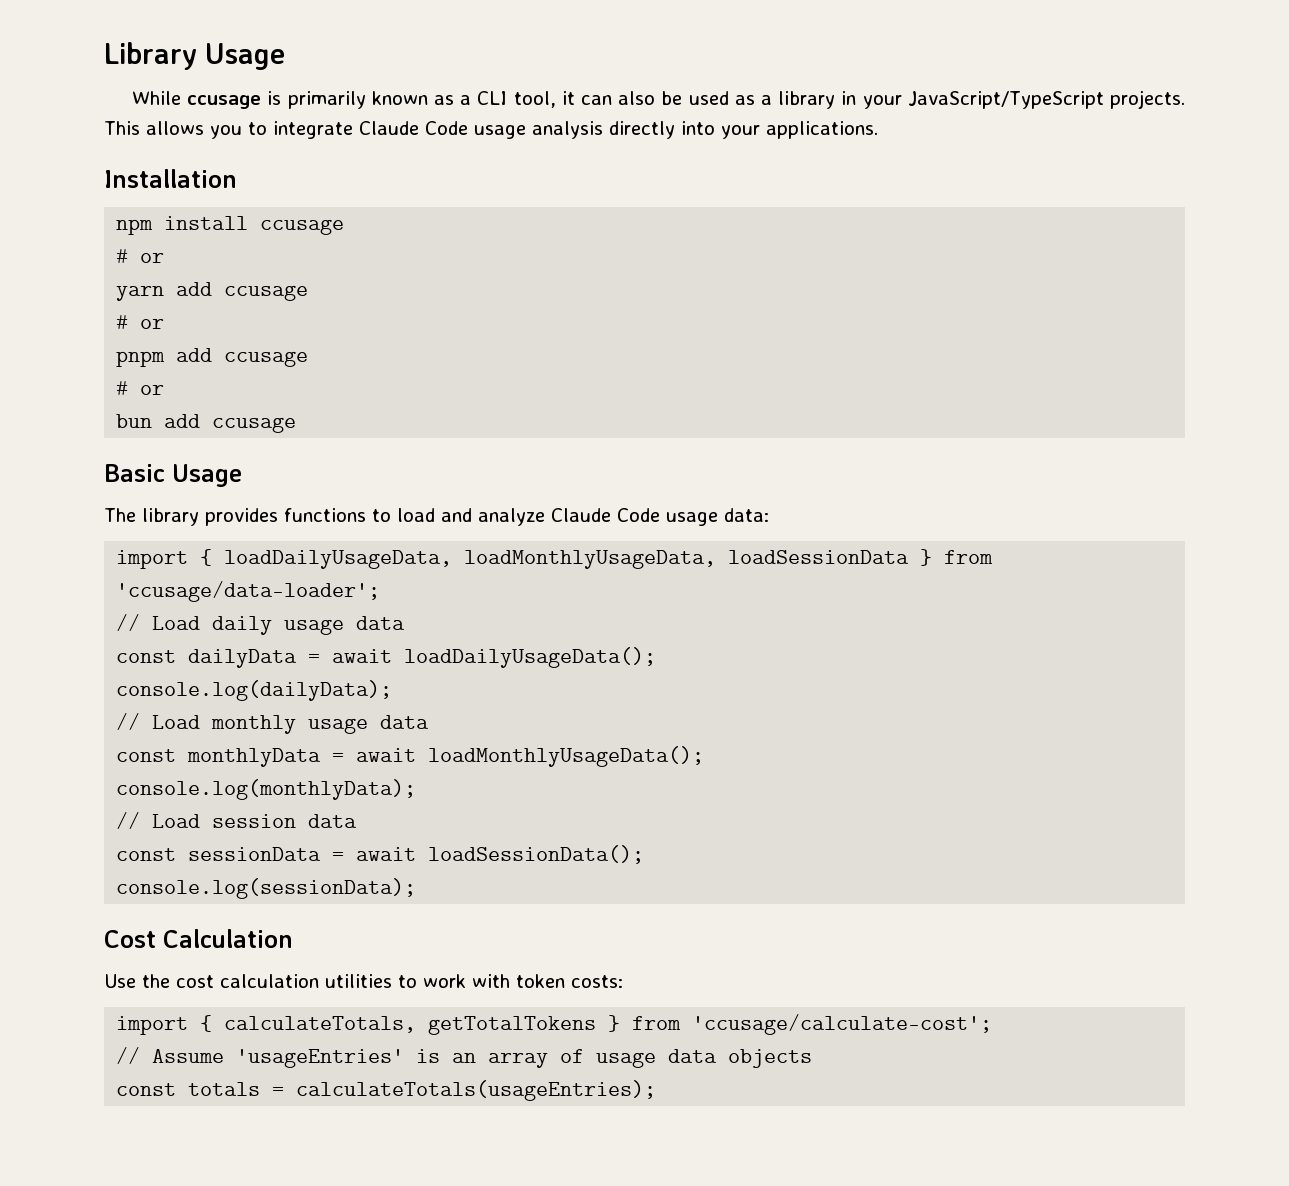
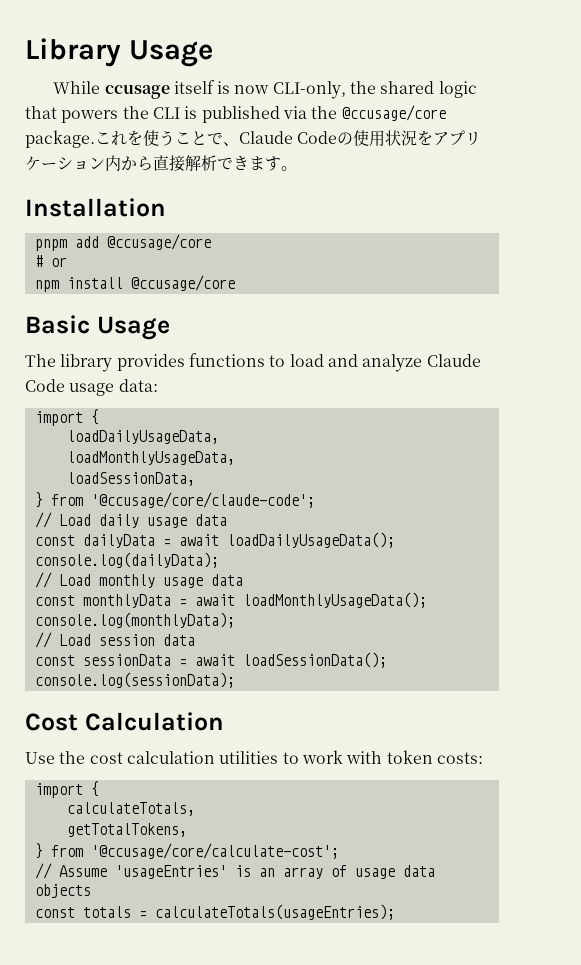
- While ccusage is primarily known as a CLI tool, it can also be used as a library in your JavaScript/TypeScript projects. This allows you to integrate Claude Code usage analysis directly into your applications.
+ While ccusage itself is now CLI-only, the shared logic that powers the CLI is published via the @ccusage/core package.これを使うことで、Claude Codeの使用状況をアプリケーション内から直接解析できます。
  Installation
- npm install ccusage
+ pnpm add @ccusage/core
  # or
- yarn add ccusage
- # or
- pnpm add ccusage
- # or
- bun add ccusage
+ npm install @ccusage/core
  The library provides functions to load and analyze Claude Code usage data:
- import { loadDailyUsageData, loadMonthlyUsageData, loadSessionData } from 'ccusage/data-loader';
+ import {
+ loadDailyUsageData,
+ loadMonthlyUsageData,
+ loadSessionData,
+ } from '@ccusage/core/claude-code';
  Use the cost calculation utilities to work with token costs:
- import { calculateTotals, getTotalTokens } from 'ccusage/calculate-cost';
+ import {
+ calculateTotals,
+ getTotalTokens,
+ } from '@ccusage/core/calculate-cost';

